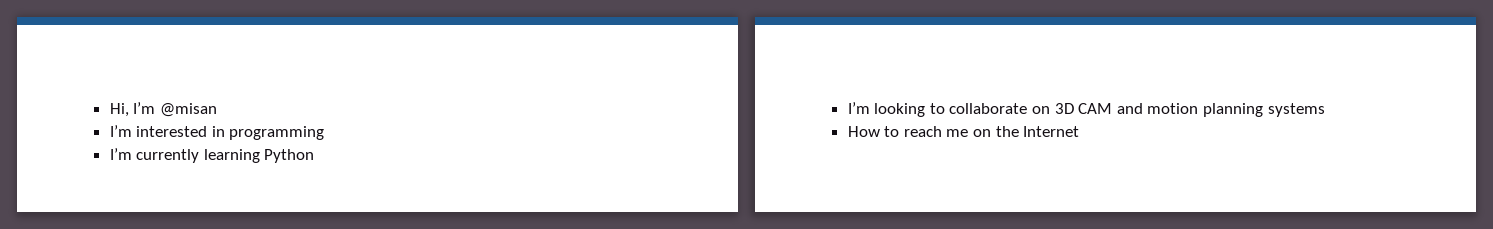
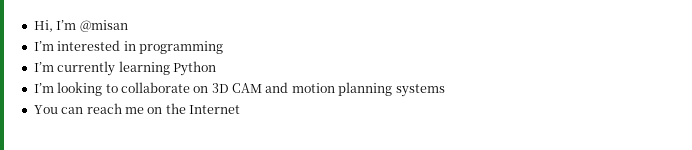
- How to reach me on the Internet
+ You can reach me on the Internet

